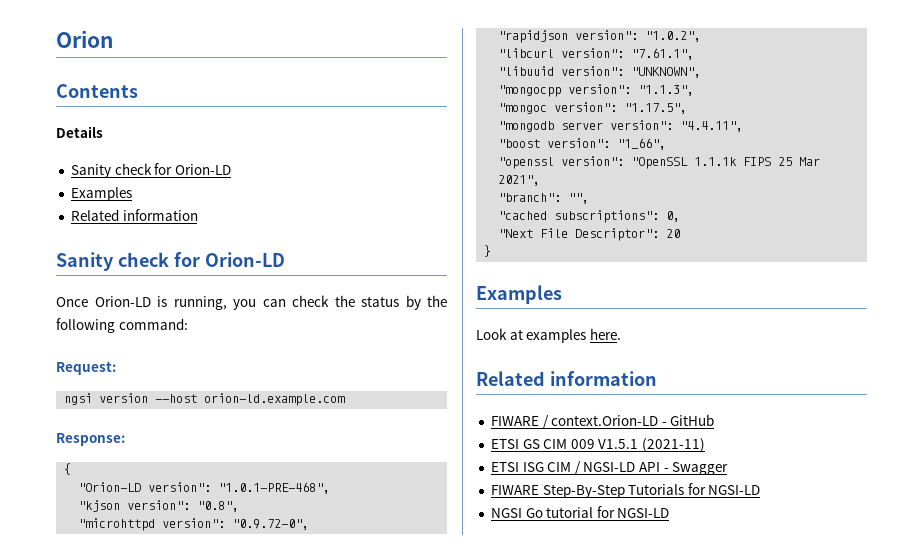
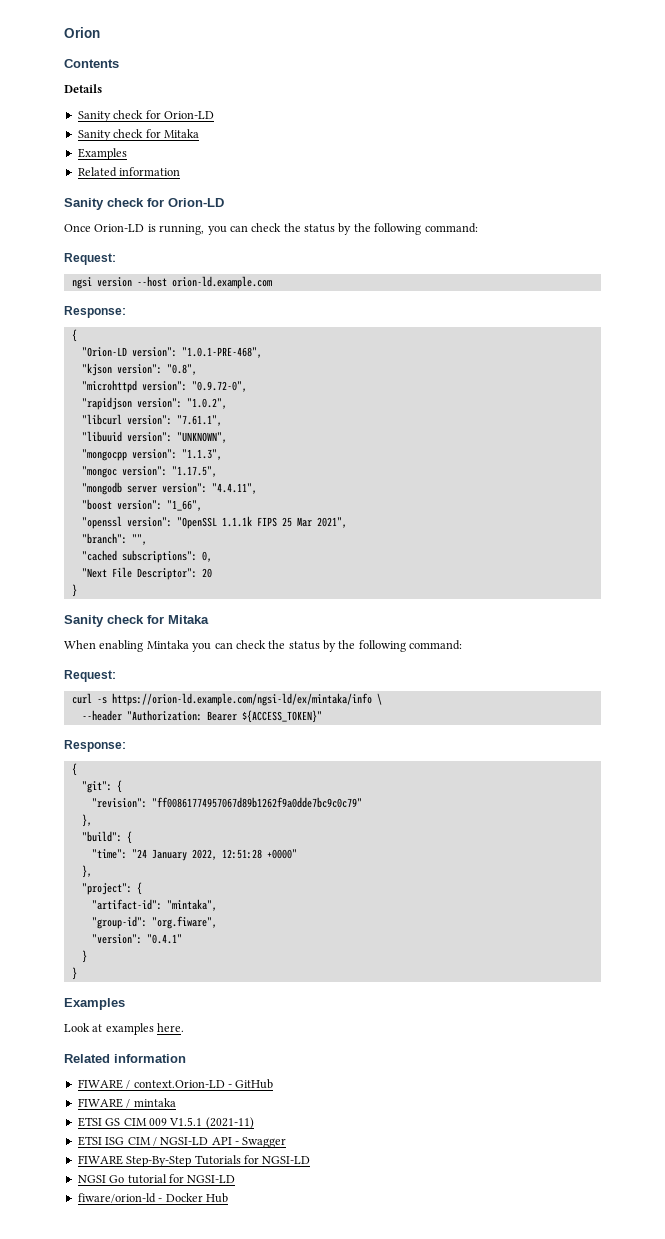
  Details
  Sanity check for Orion-LD
+ Sanity check for Mitaka
  "Next File Descriptor": 20
+ }
+ Sanity check for Mitaka
+ When enabling Mintaka you can check the status by the following command:
+ Request:
+ curl -s https://orion-ld.example.com/ngsi-ld/ex/mintaka/info \
+ --header "Authorization: Bearer ${ACCESS_TOKEN}"
+ Response:
+ {
+ "git": {
+ "revision": "ff00861774957067d89b1262f9a0dde7bc9c0c79"
+ },
+ "build": {
+ "time": "24 January 2022, 12:51:28 +0000"
+ },
+ "project": {
+ "artifact-id": "mintaka",
+ "group-id": "org.fiware",
+ "version": "0.4.1"
+ }
+ FIWARE / mintaka
+ fiware/orion-ld - Docker Hub

